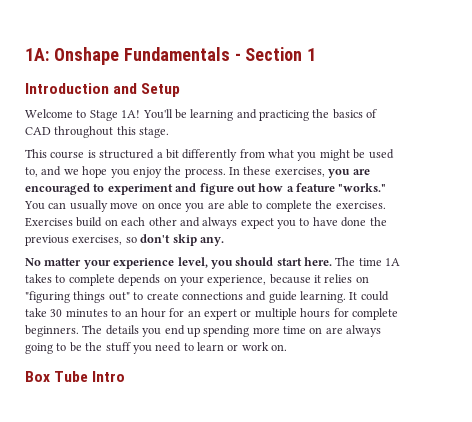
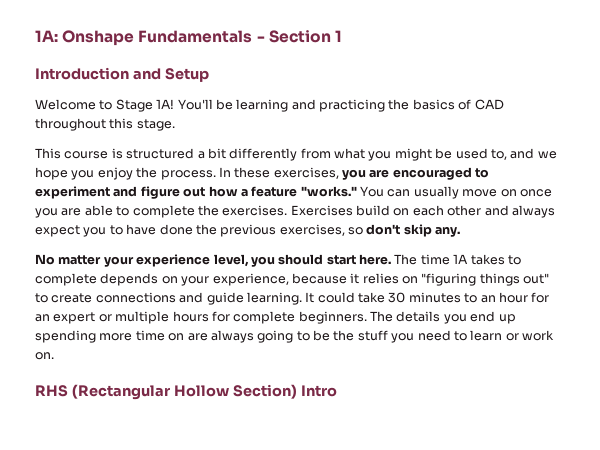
- Box Tube Intro
+ RHS (Rectangular Hollow Section) Intro

